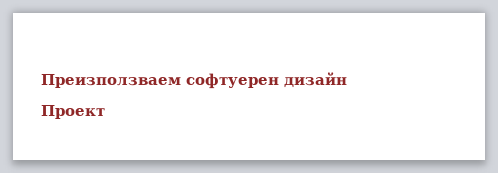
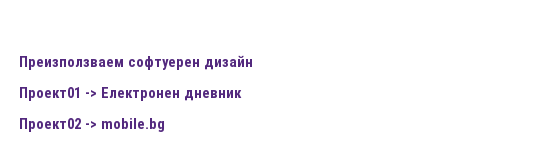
- Проект
+ Проект01 -> Електронен дневник
+ Проект02 -> mobile.bg

